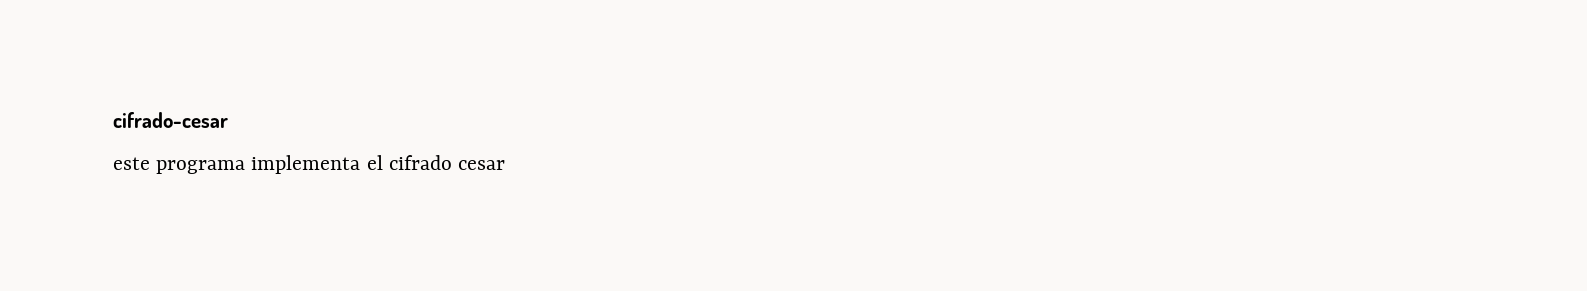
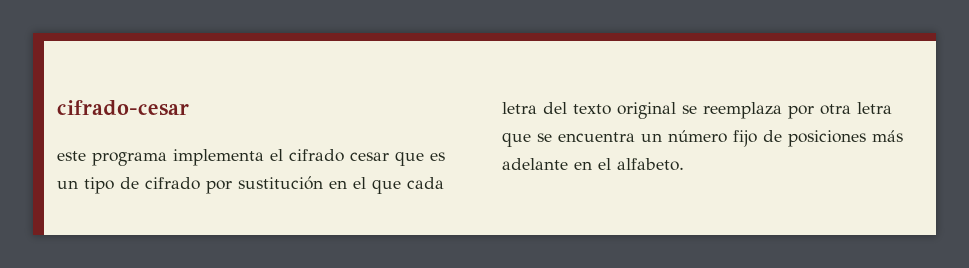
- este programa implementa el cifrado cesar
+ este programa implementa el cifrado cesar que es un tipo de cifrado por sustitución en el que cada letra del texto original se reemplaza por otra letra que se encuentra un número fijo de posiciones más adelante en el alfabeto.

